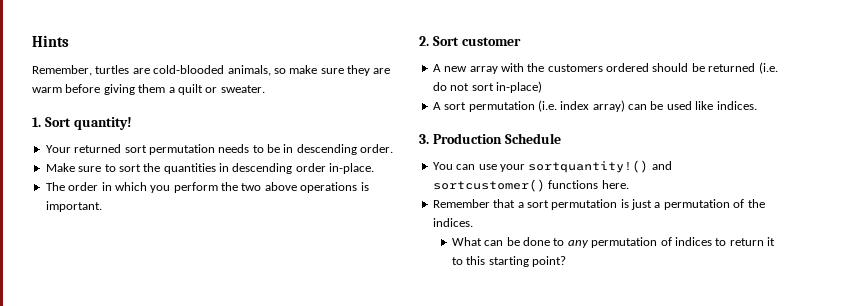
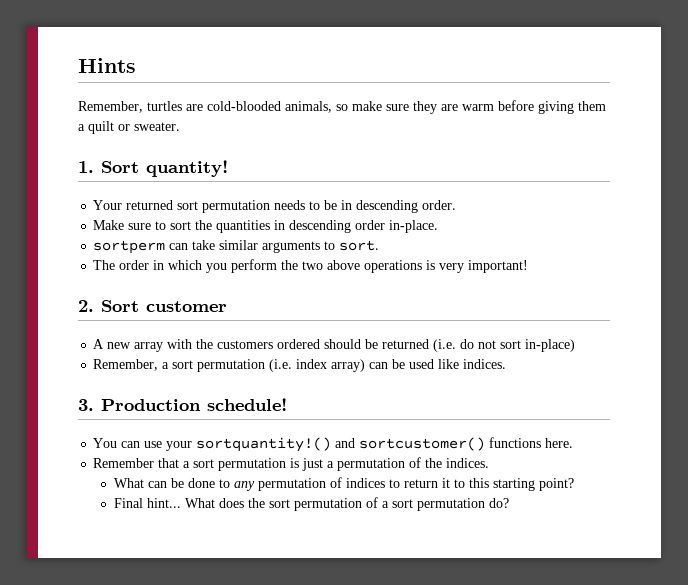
+ sortperm can take similar arguments to sort.
- The order in which you perform the two above operations is important.
+ The order in which you perform the two above operations is very important!
- A sort permutation (i.e. index array) can be used like indices.
+ Remember, a sort permutation (i.e. index array) can be used like indices.
- 3. Production Schedule
+ 3. Production schedule!
+ Final hint... What does the sort permutation of a sort permutation do?

